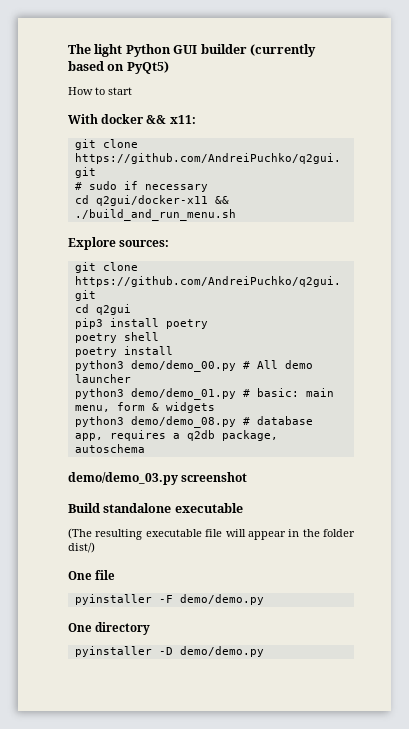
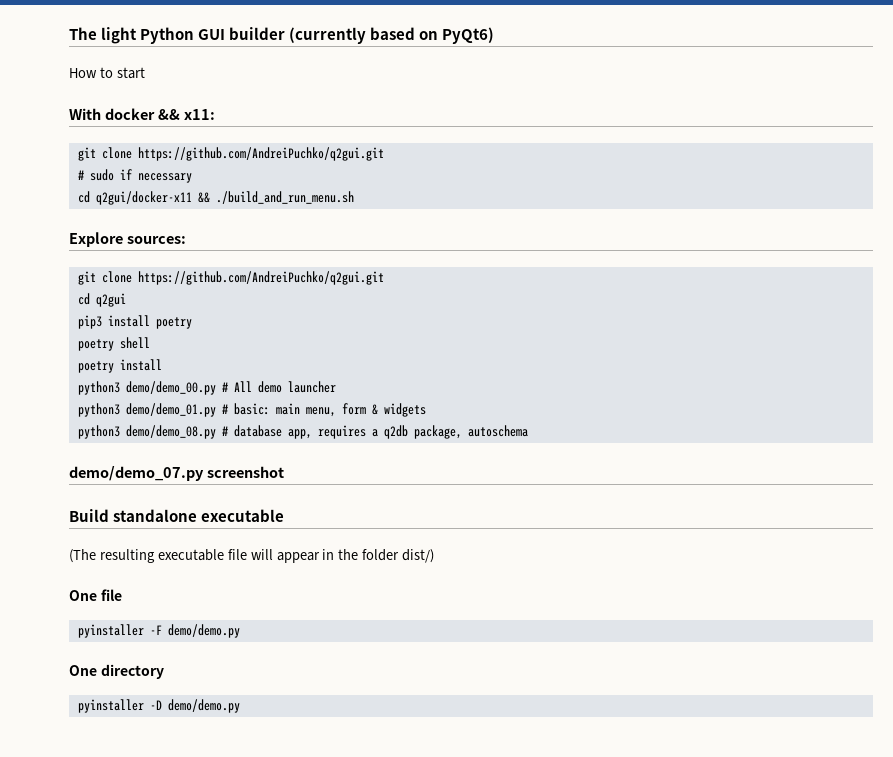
- The light Python GUI builder (currently based on PyQt5)
+ The light Python GUI builder (currently based on PyQt6)
- demo/demo_03.py screenshot
+ demo/demo_07.py screenshot

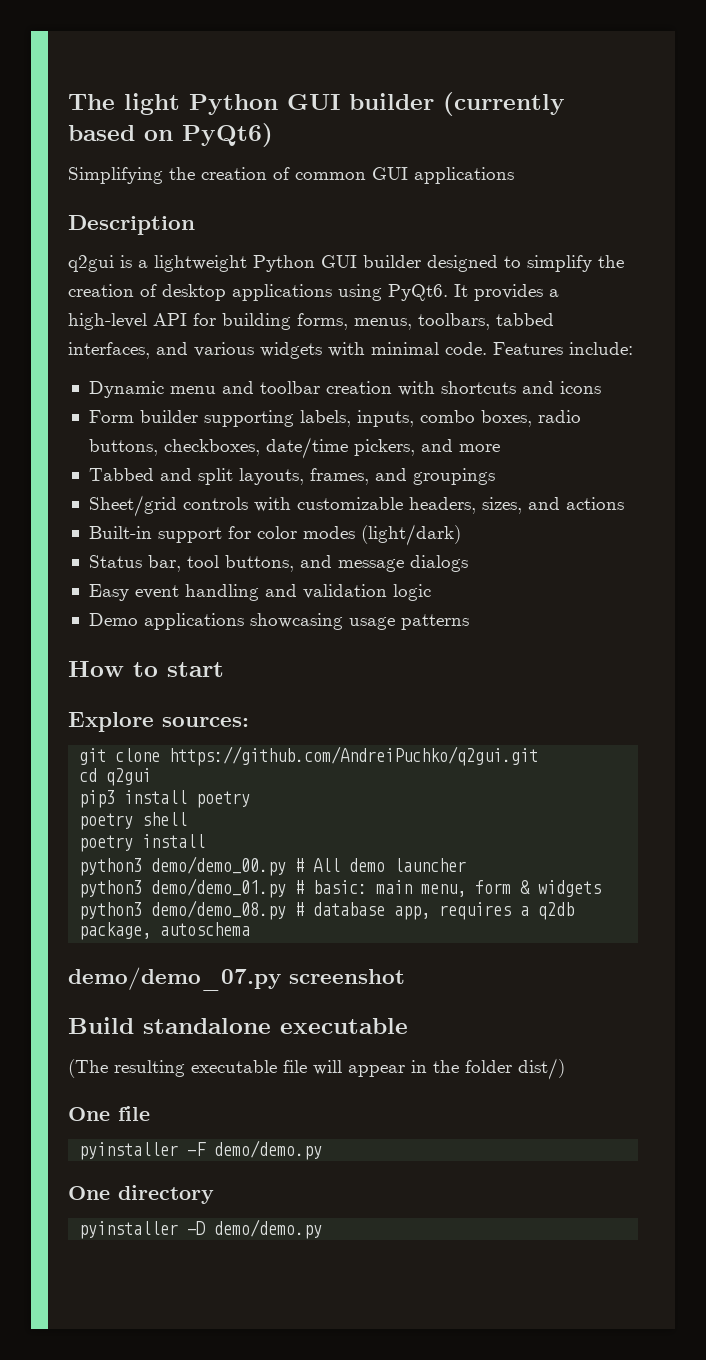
+ Simplifying the creation of common GUI applications
+ Description
+ q2gui is a lightweight Python GUI builder designed to simplify the creation of desktop applications using PyQt6. It provides a high-level API for building forms, menus, toolbars, tabbed interfaces, and various widgets with minimal code. Features include:
+ Dynamic menu and toolbar creation with shortcuts and icons
+ Form builder supporting labels, inputs, combo boxes, radio buttons, checkboxes, date/time pickers, and more
+ Tabbed and split layouts, frames, and groupings
+ Sheet/grid controls with customizable headers, sizes, and actions
+ Built-in support for color modes (light/dark)
+ Status bar, tool buttons, and message dialogs
+ Easy event handling and validation logic
+ Demo applications showcasing usage patterns
  How to start
- With docker && x11:
- git clone https://github.com/AndreiPuchko/q2gui.git
- # sudo if necessary
- cd q2gui/docker-x11 && ./build_and_run_menu.sh

